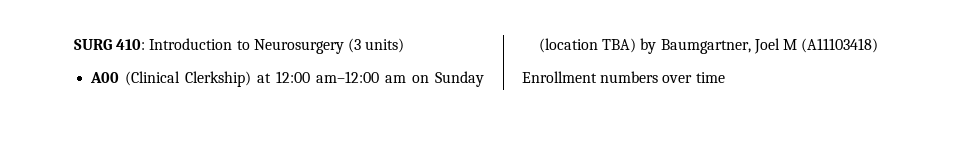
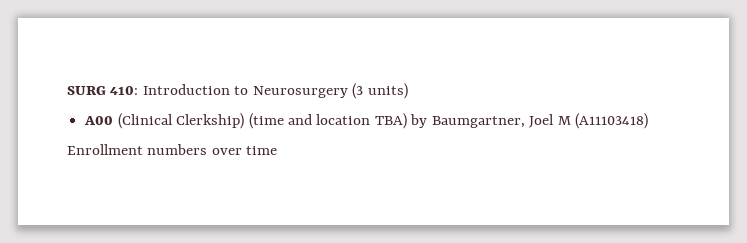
- A00 (Clinical Clerkship) at 12:00 am–12:00 am on Sunday (location TBA) by Baumgartner, Joel M (A11103418)
+ A00 (Clinical Clerkship) (time and location TBA) by Baumgartner, Joel M (A11103418)

